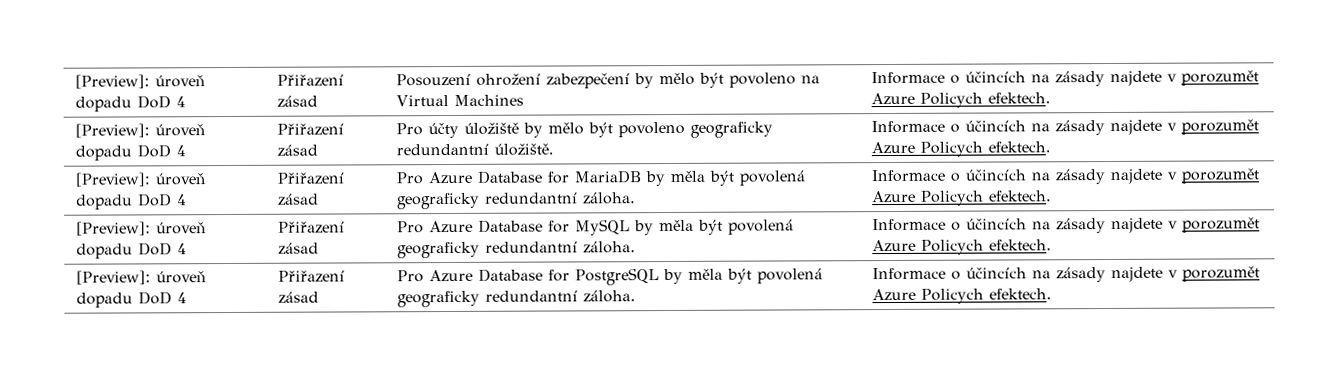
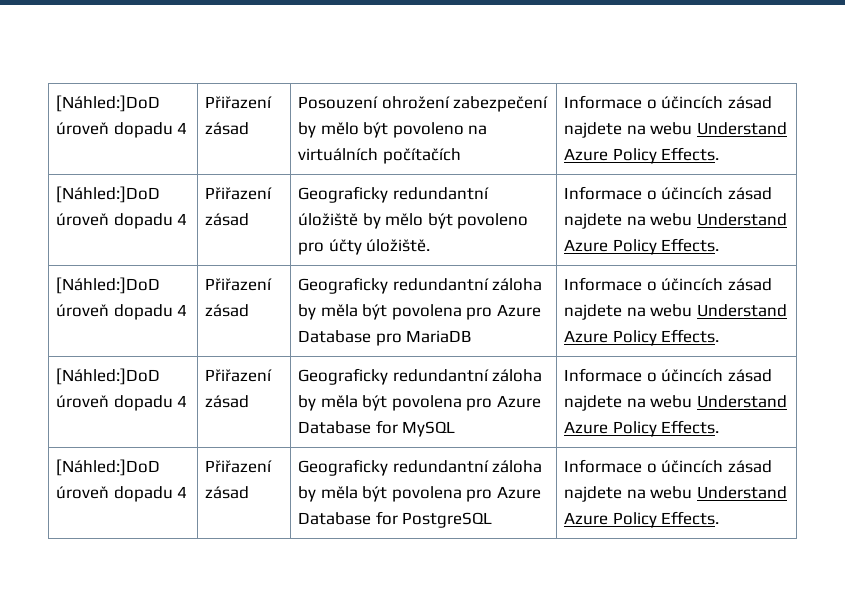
- [Preview]: úroveň dopadu DoD 4 | Přiřazení zásad | Posouzení ohrožení zabezpečení by mělo být povoleno na Virtual Machines | Informace o účincích na zásady najdete v porozumět Azure Policych efektech.
- [Preview]: úroveň dopadu DoD 4 | Přiřazení zásad | Pro účty úložiště by mělo být povoleno geograficky redundantní úložiště. | Informace o účincích na zásady najdete v porozumět Azure Policych efektech.
- [Preview]: úroveň dopadu DoD 4 | Přiřazení zásad | Pro Azure Database for MariaDB by měla být povolená geograficky redundantní záloha. | Informace o účincích na zásady najdete v porozumět Azure Policych efektech.
- [Preview]: úroveň dopadu DoD 4 | Přiřazení zásad | Pro Azure Database for MySQL by měla být povolená geograficky redundantní záloha. | Informace o účincích na zásady najdete v porozumět Azure Policych efektech.
- [Preview]: úroveň dopadu DoD 4 | Přiřazení zásad | Pro Azure Database for PostgreSQL by měla být povolená geograficky redundantní záloha. | Informace o účincích na zásady najdete v porozumět Azure Policych efektech.
+ [Náhled:]DoD úroveň dopadu 4 | Přiřazení zásad | Posouzení ohrožení zabezpečení by mělo být povoleno na virtuálních počítačích | Informace o účincích zásad najdete na webu Understand Azure Policy Effects.
+ [Náhled:]DoD úroveň dopadu 4 | Přiřazení zásad | Geograficky redundantní úložiště by mělo být povoleno pro účty úložiště. | Informace o účincích zásad najdete na webu Understand Azure Policy Effects.
+ [Náhled:]DoD úroveň dopadu 4 | Přiřazení zásad | Geograficky redundantní záloha by měla být povolena pro Azure Database pro MariaDB | Informace o účincích zásad najdete na webu Understand Azure Policy Effects.
+ [Náhled:]DoD úroveň dopadu 4 | Přiřazení zásad | Geograficky redundantní záloha by měla být povolena pro Azure Database for MySQL | Informace o účincích zásad najdete na webu Understand Azure Policy Effects.
+ [Náhled:]DoD úroveň dopadu 4 | Přiřazení zásad | Geograficky redundantní záloha by měla být povolena pro Azure Database for PostgreSQL | Informace o účincích zásad najdete na webu Understand Azure Policy Effects.

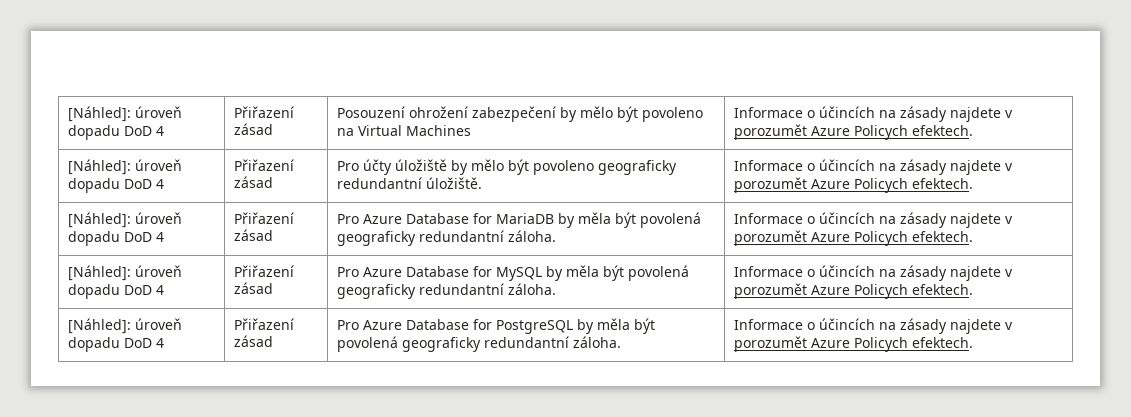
- [Náhled:]DoD úroveň dopadu 4 | Přiřazení zásad | Posouzení ohrožení zabezpečení by mělo být povoleno na virtuálních počítačích | Informace o účincích zásad najdete na webu Understand Azure Policy Effects.
- [Náhled:]DoD úroveň dopadu 4 | Přiřazení zásad | Geograficky redundantní úložiště by mělo být povoleno pro účty úložiště. | Informace o účincích zásad najdete na webu Understand Azure Policy Effects.
- [Náhled:]DoD úroveň dopadu 4 | Přiřazení zásad | Geograficky redundantní záloha by měla být povolena pro Azure Database pro MariaDB | Informace o účincích zásad najdete na webu Understand Azure Policy Effects.
- [Náhled:]DoD úroveň dopadu 4 | Přiřazení zásad | Geograficky redundantní záloha by měla být povolena pro Azure Database for MySQL | Informace o účincích zásad najdete na webu Understand Azure Policy Effects.
- [Náhled:]DoD úroveň dopadu 4 | Přiřazení zásad | Geograficky redundantní záloha by měla být povolena pro Azure Database for PostgreSQL | Informace o účincích zásad najdete na webu Understand Azure Policy Effects.
+ [Náhled]: úroveň dopadu DoD 4 | Přiřazení zásad | Posouzení ohrožení zabezpečení by mělo být povoleno na Virtual Machines | Informace o účincích na zásady najdete v porozumět Azure Policych efektech.
+ [Náhled]: úroveň dopadu DoD 4 | Přiřazení zásad | Pro účty úložiště by mělo být povoleno geograficky redundantní úložiště. | Informace o účincích na zásady najdete v porozumět Azure Policych efektech.
+ [Náhled]: úroveň dopadu DoD 4 | Přiřazení zásad | Pro Azure Database for MariaDB by měla být povolená geograficky redundantní záloha. | Informace o účincích na zásady najdete v porozumět Azure Policych efektech.
+ [Náhled]: úroveň dopadu DoD 4 | Přiřazení zásad | Pro Azure Database for MySQL by měla být povolená geograficky redundantní záloha. | Informace o účincích na zásady najdete v porozumět Azure Policych efektech.
+ [Náhled]: úroveň dopadu DoD 4 | Přiřazení zásad | Pro Azure Database for PostgreSQL by měla být povolená geograficky redundantní záloha. | Informace o účincích na zásady najdete v porozumět Azure Policych efektech.

